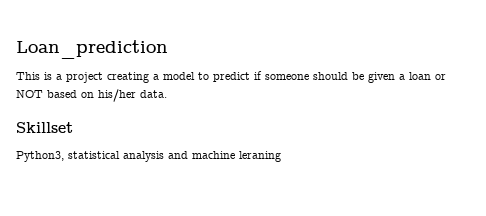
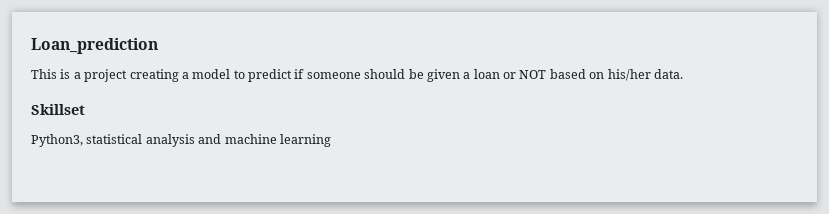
- Python3, statistical analysis and machine leraning
+ Python3, statistical analysis and machine learning

